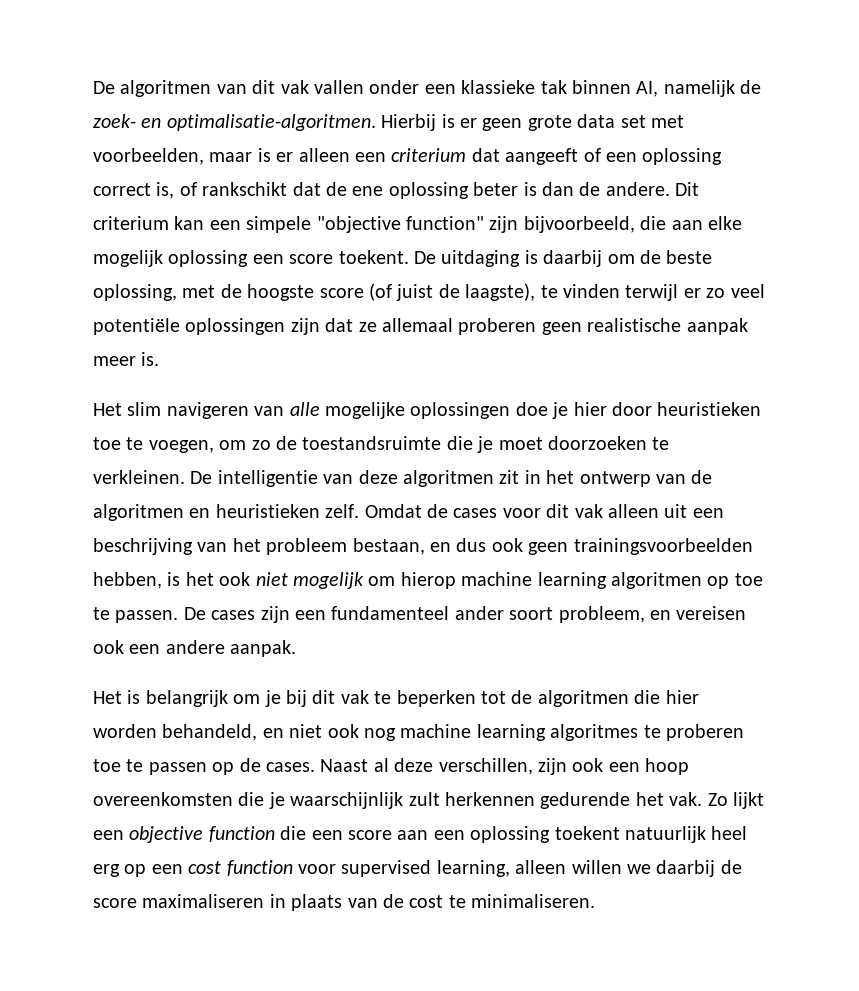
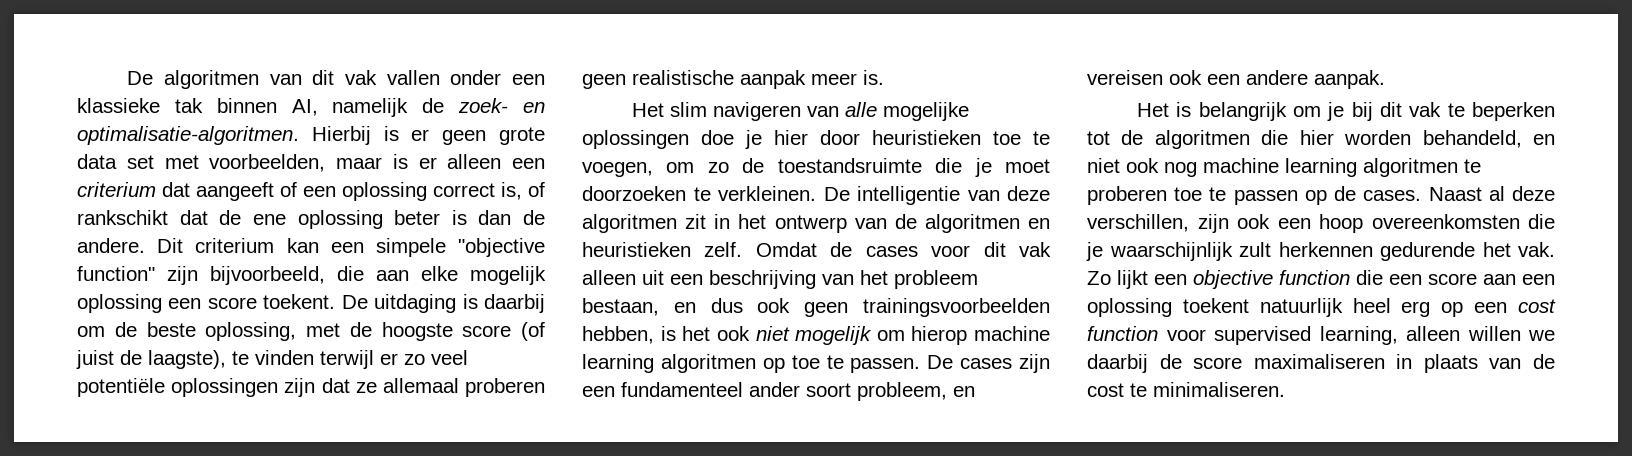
- Het is belangrijk om je bij dit vak te beperken tot de algoritmen die hier worden behandeld, en niet ook nog machine learning algoritmes te proberen toe te passen op de cases.
+ Het is belangrijk om je bij dit vak te beperken tot de algoritmen die hier worden behandeld, en niet ook nog machine learning algoritmen te proberen toe te passen op de cases.

